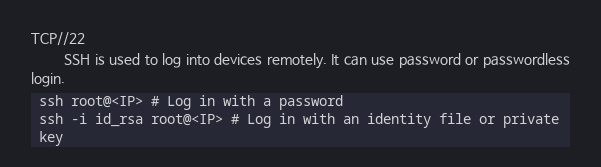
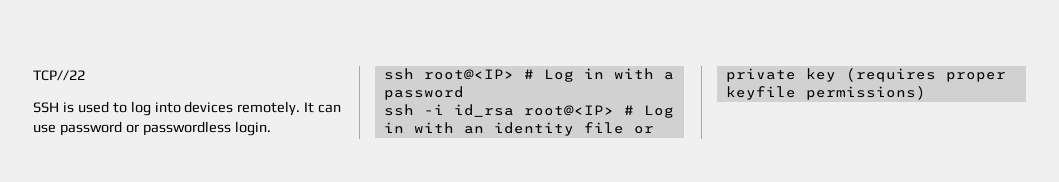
- ssh -i id_rsa root@<IP> # Log in with an identity file or private key
+ ssh -i id_rsa root@<IP> # Log in with an identity file or private key (requires proper keyfile permissions)

